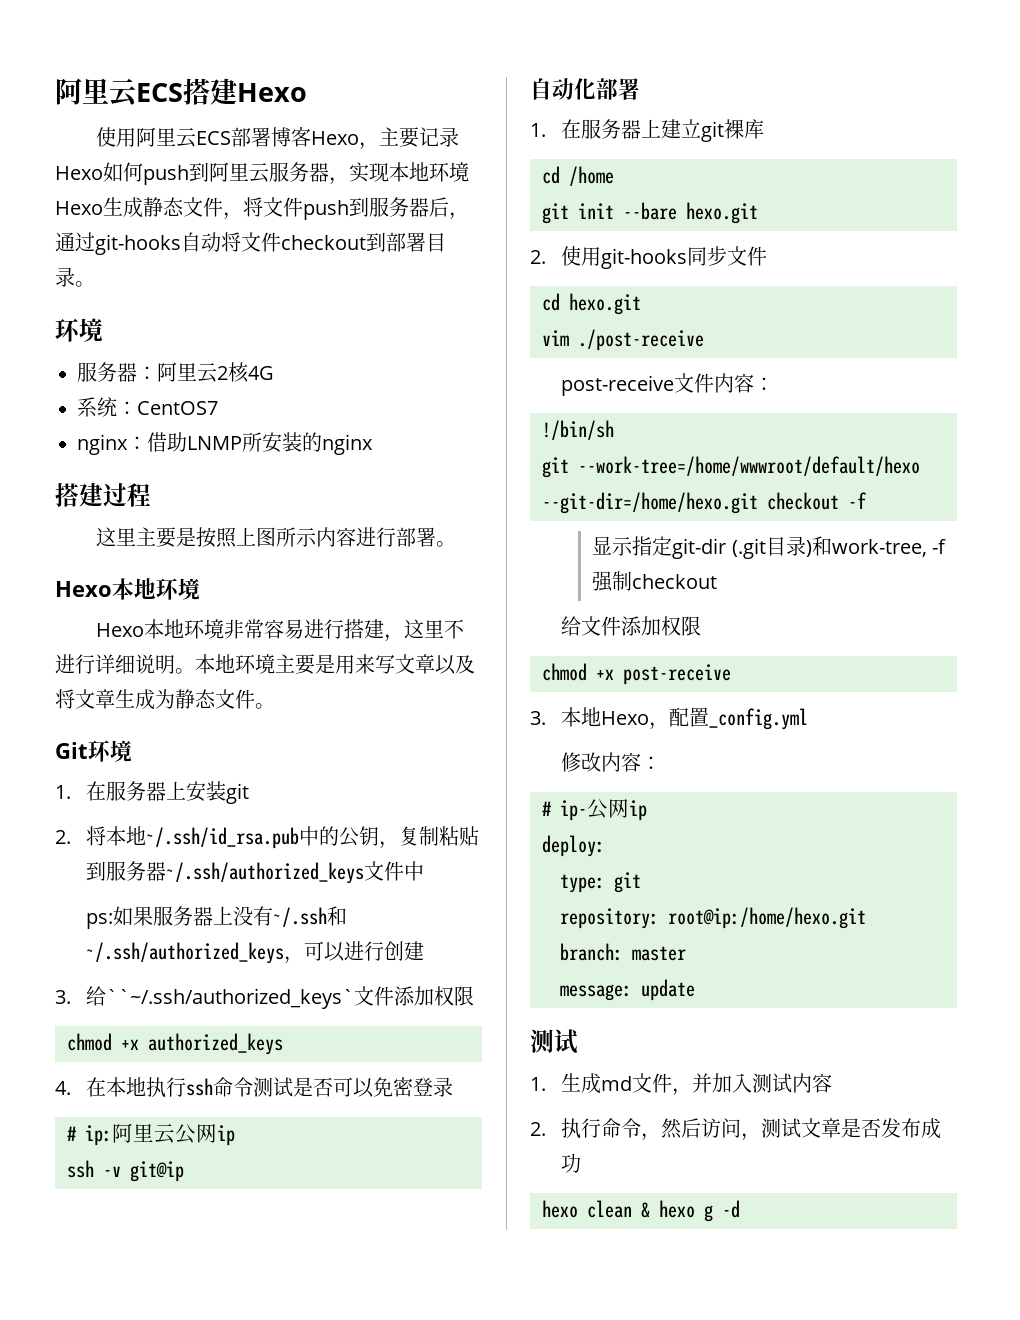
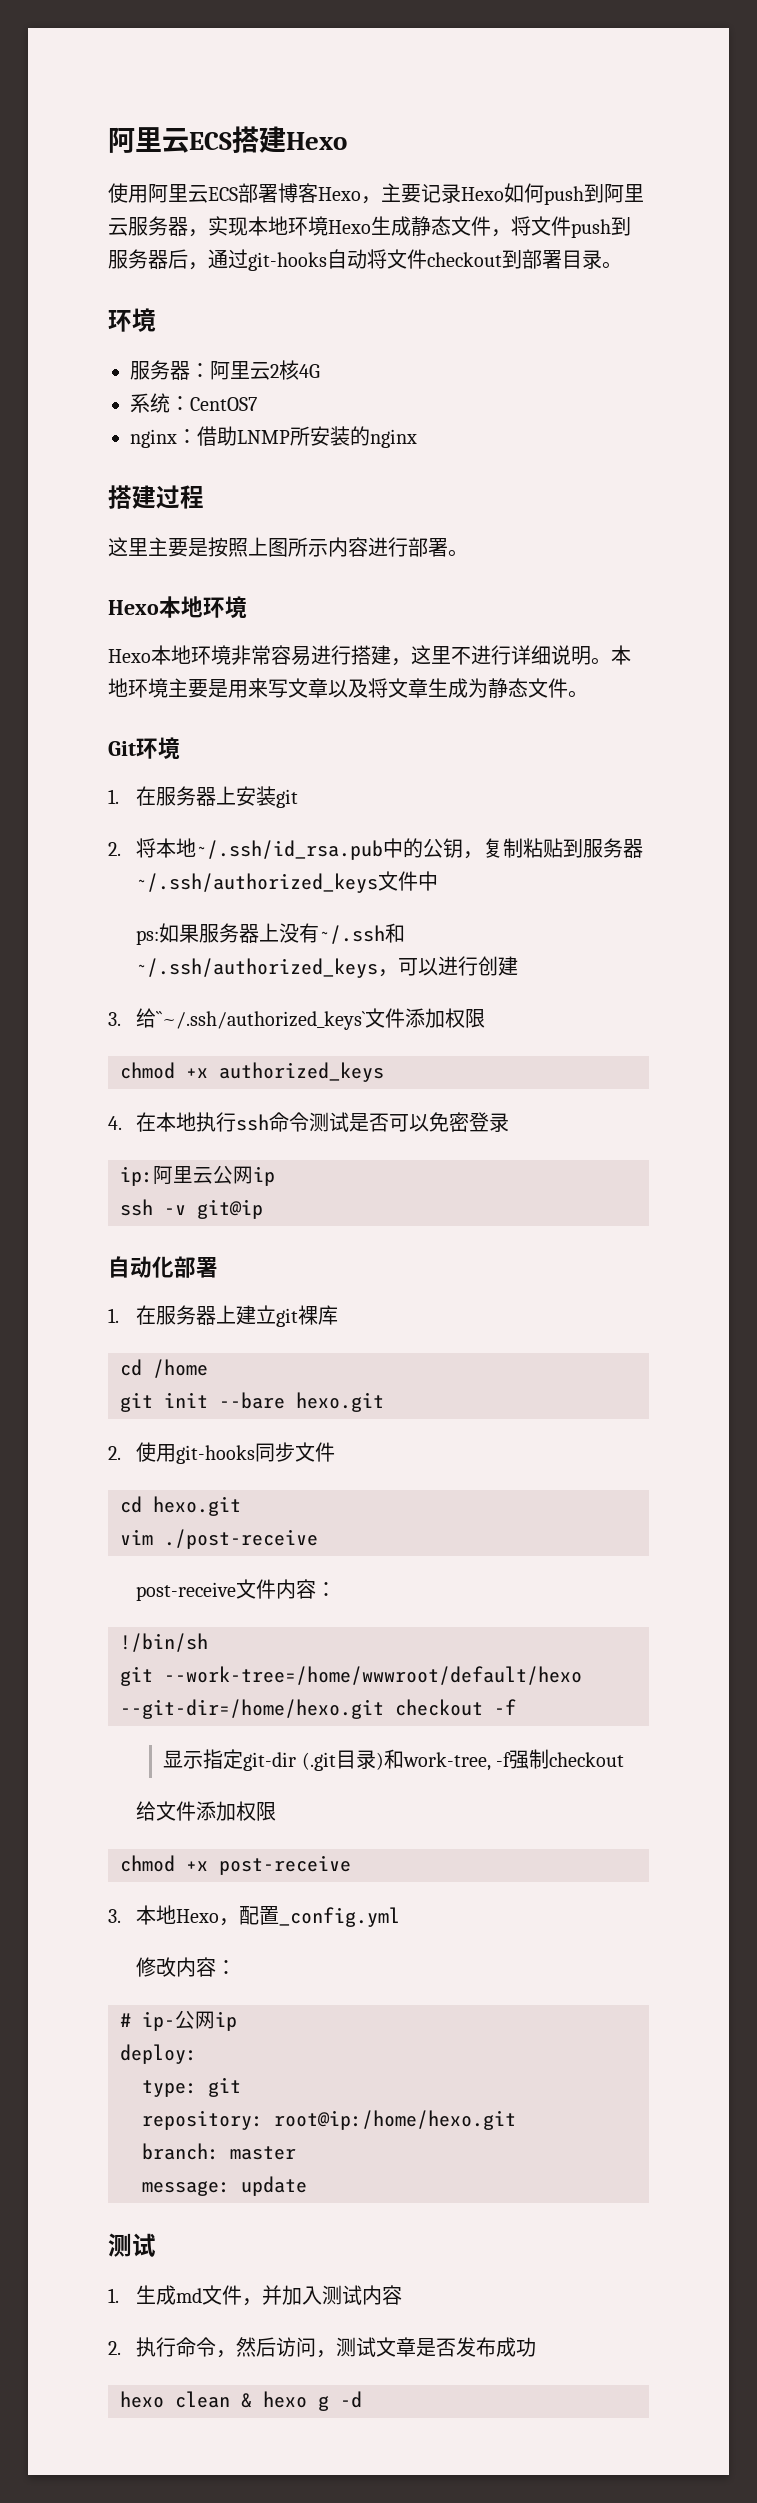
- # ip:阿里云公网ip
+ ip:阿里云公网ip

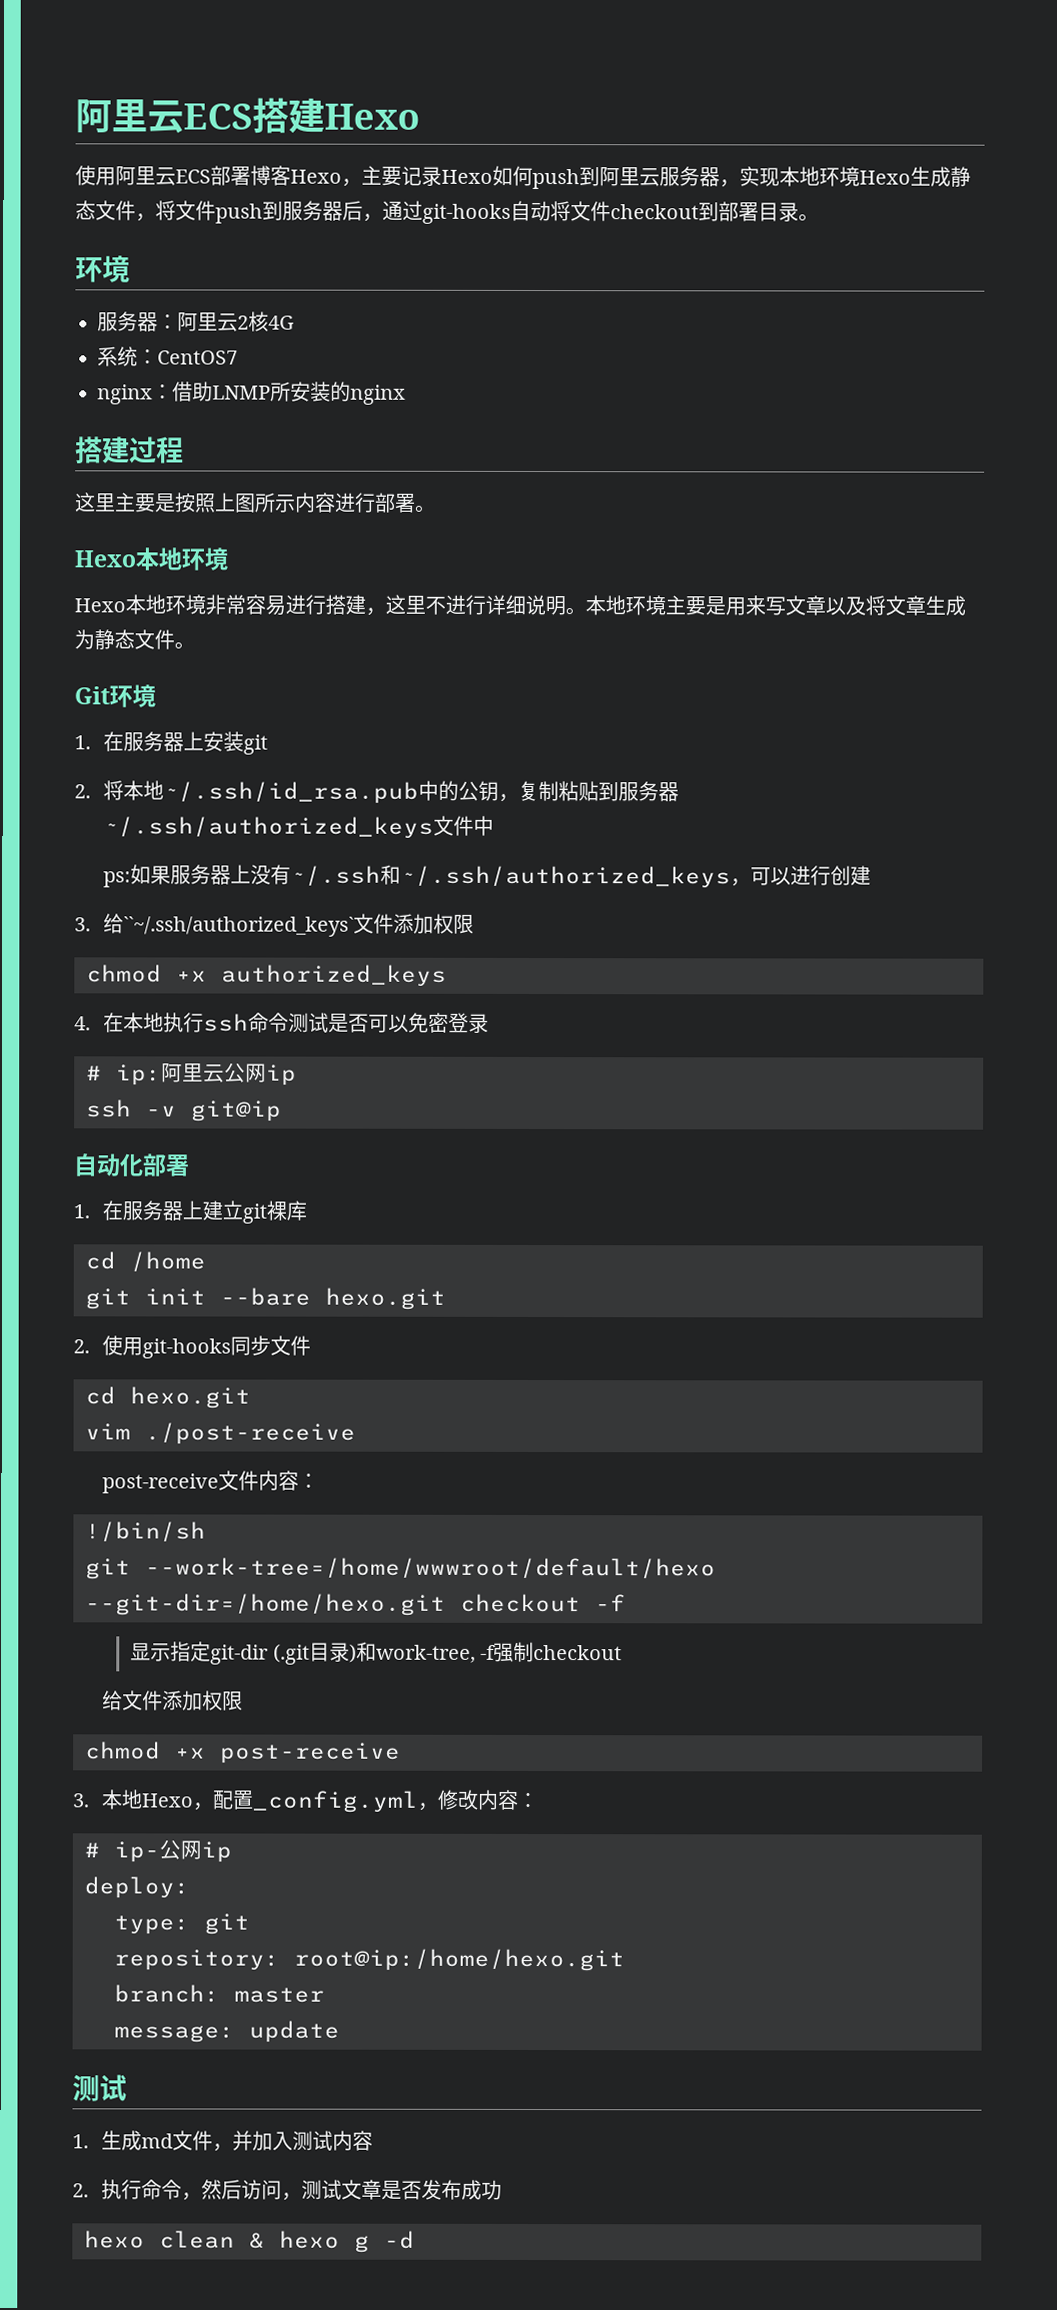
- ip:阿里云公网ip
+ # ip:阿里云公网ip
- 3.本地Hexo，配置_config.yml
- 修改内容：
+ 3.本地Hexo，配置_config.yml，修改内容：

